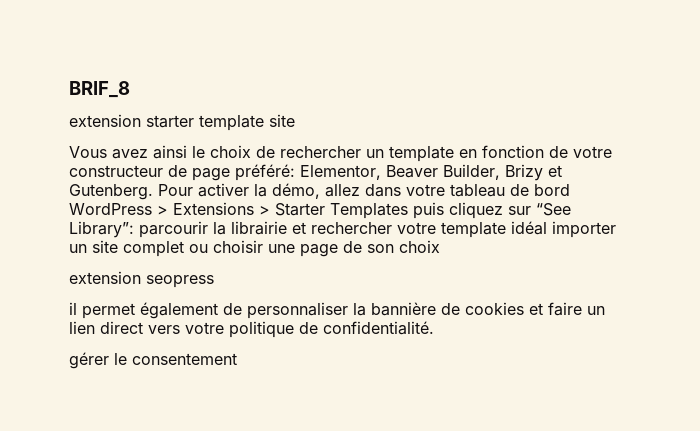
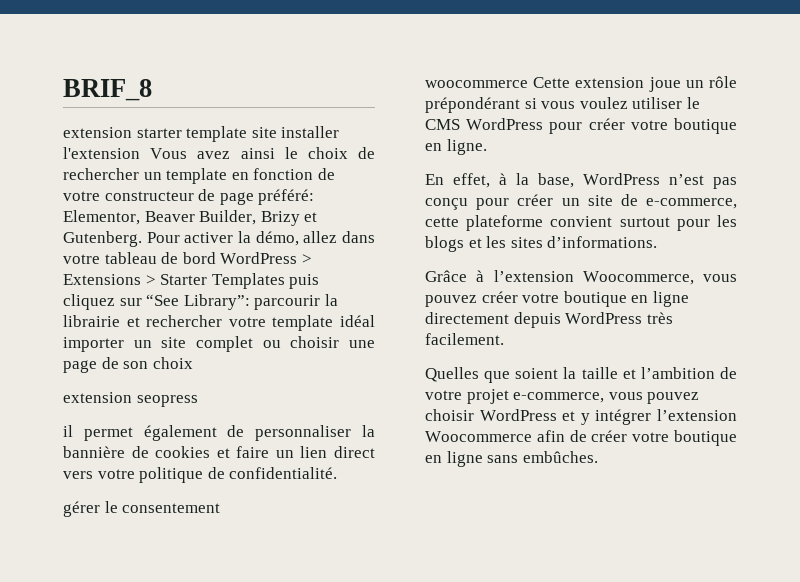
- extension starter template site
- Vous avez ainsi le choix de rechercher un template en fonction de votre constructeur de page préféré: Elementor, Beaver Builder, Brizy et Gutenberg.
+ extension starter template site installer l'extension Vous avez ainsi le choix de rechercher un template en fonction de votre constructeur de page préféré: Elementor, Beaver Builder, Brizy et Gutenberg.
+ woocommerce Cette extension joue un rôle prépondérant si vous voulez utiliser le CMS WordPress pour créer votre boutique en ligne.
+ En effet, à la base, WordPress n’est pas conçu pour créer un site de e-commerce, cette plateforme convient surtout pour les blogs et les sites d’informations.
+ Grâce à l’extension Woocommerce, vous pouvez créer votre boutique en ligne directement depuis WordPress très facilement.
+ Quelles que soient la taille et l’ambition de votre projet e-commerce, vous pouvez choisir WordPress et y intégrer l’extension Woocommerce afin de créer votre boutique en ligne sans embûches.

